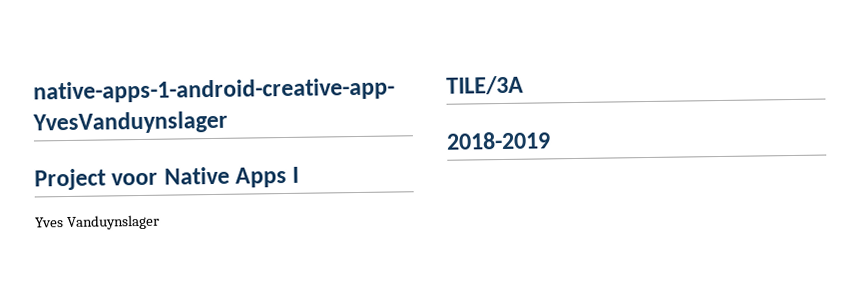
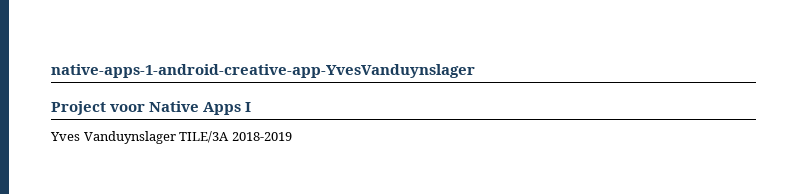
- Yves Vanduynslager
- TILE/3A
- 2018-2019
+ Yves Vanduynslager TILE/3A 2018-2019

